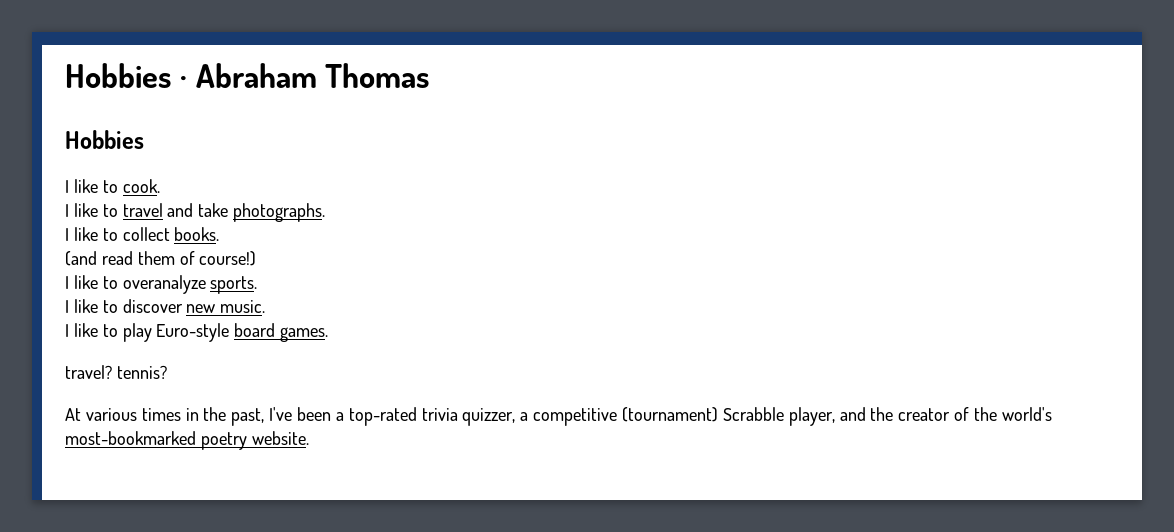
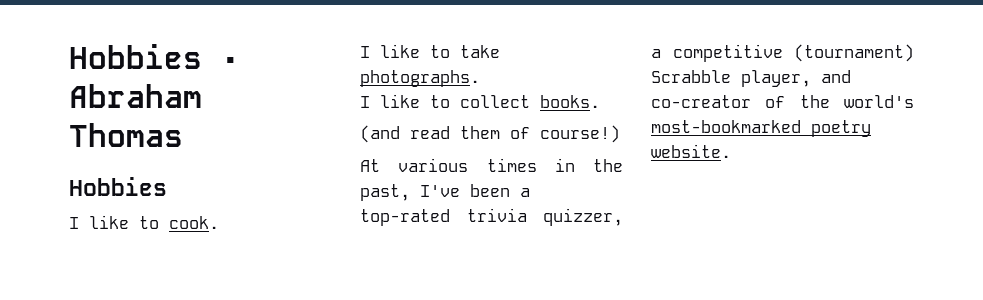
- I like to travel and take photographs.
+ I like to take photographs.
- I like to overanalyze sports.
- I like to discover new music.
- I like to play Euro-style board games.
- travel? tennis?
- At various times in the past, I've been a top-rated trivia quizzer, a competitive (tournament) Scrabble player, and the creator of the world's most-bookmarked poetry website.
+ At various times in the past, I've been a top-rated trivia quizzer, a competitive (tournament) Scrabble player, and co-creator of the world's most-bookmarked poetry website.

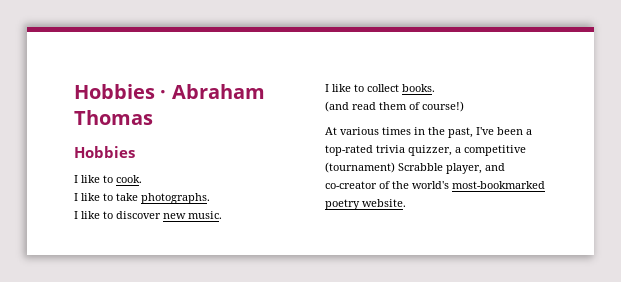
+ I like to discover new music.

